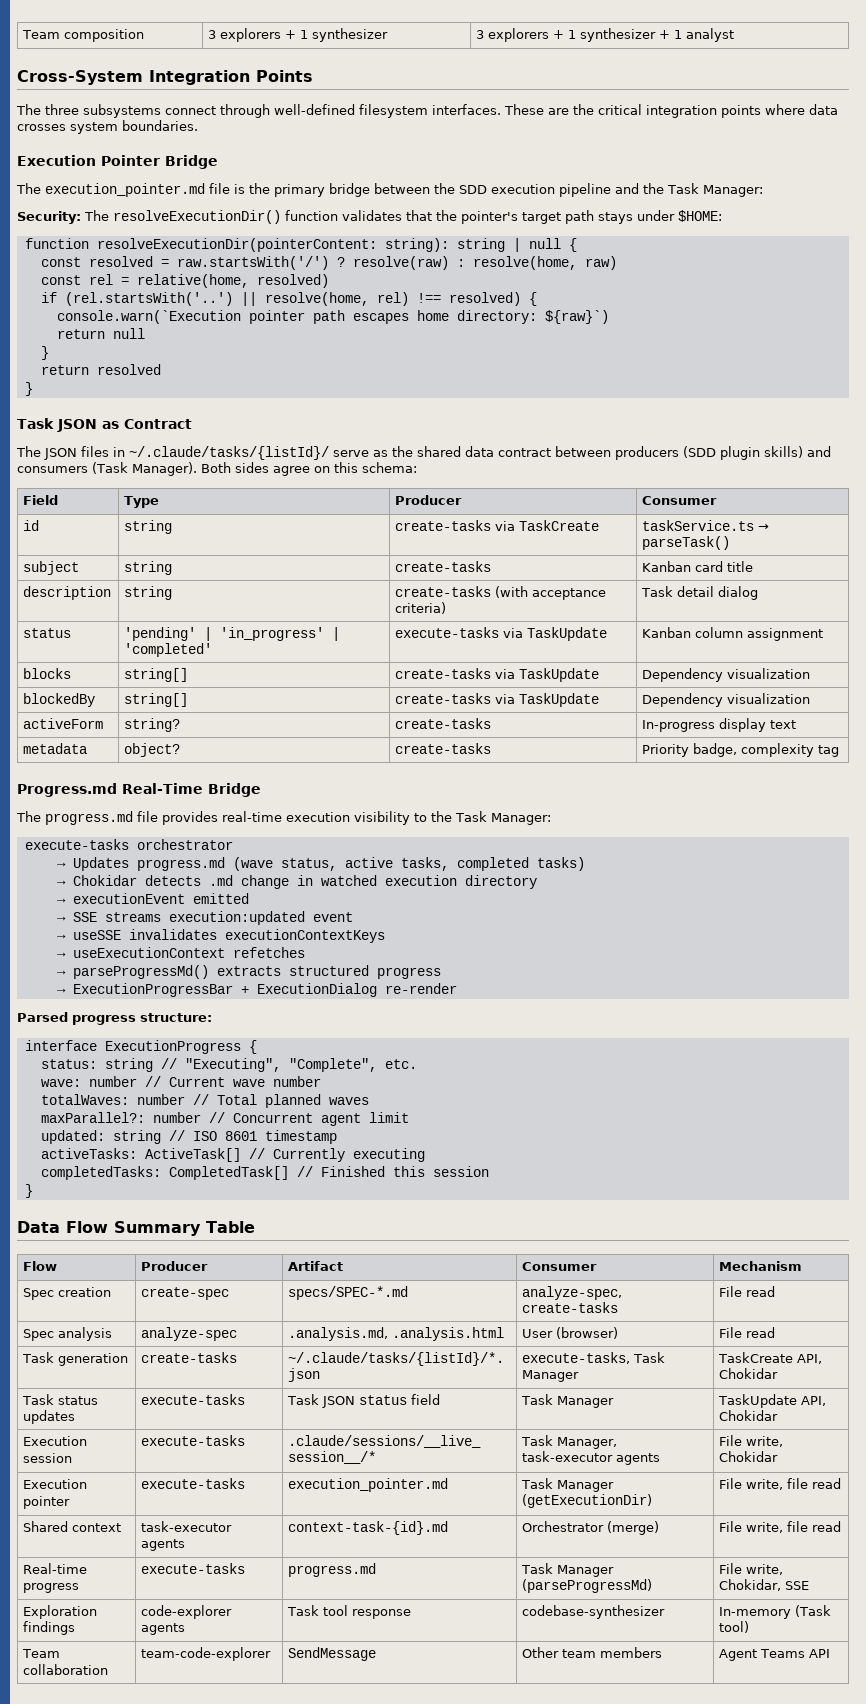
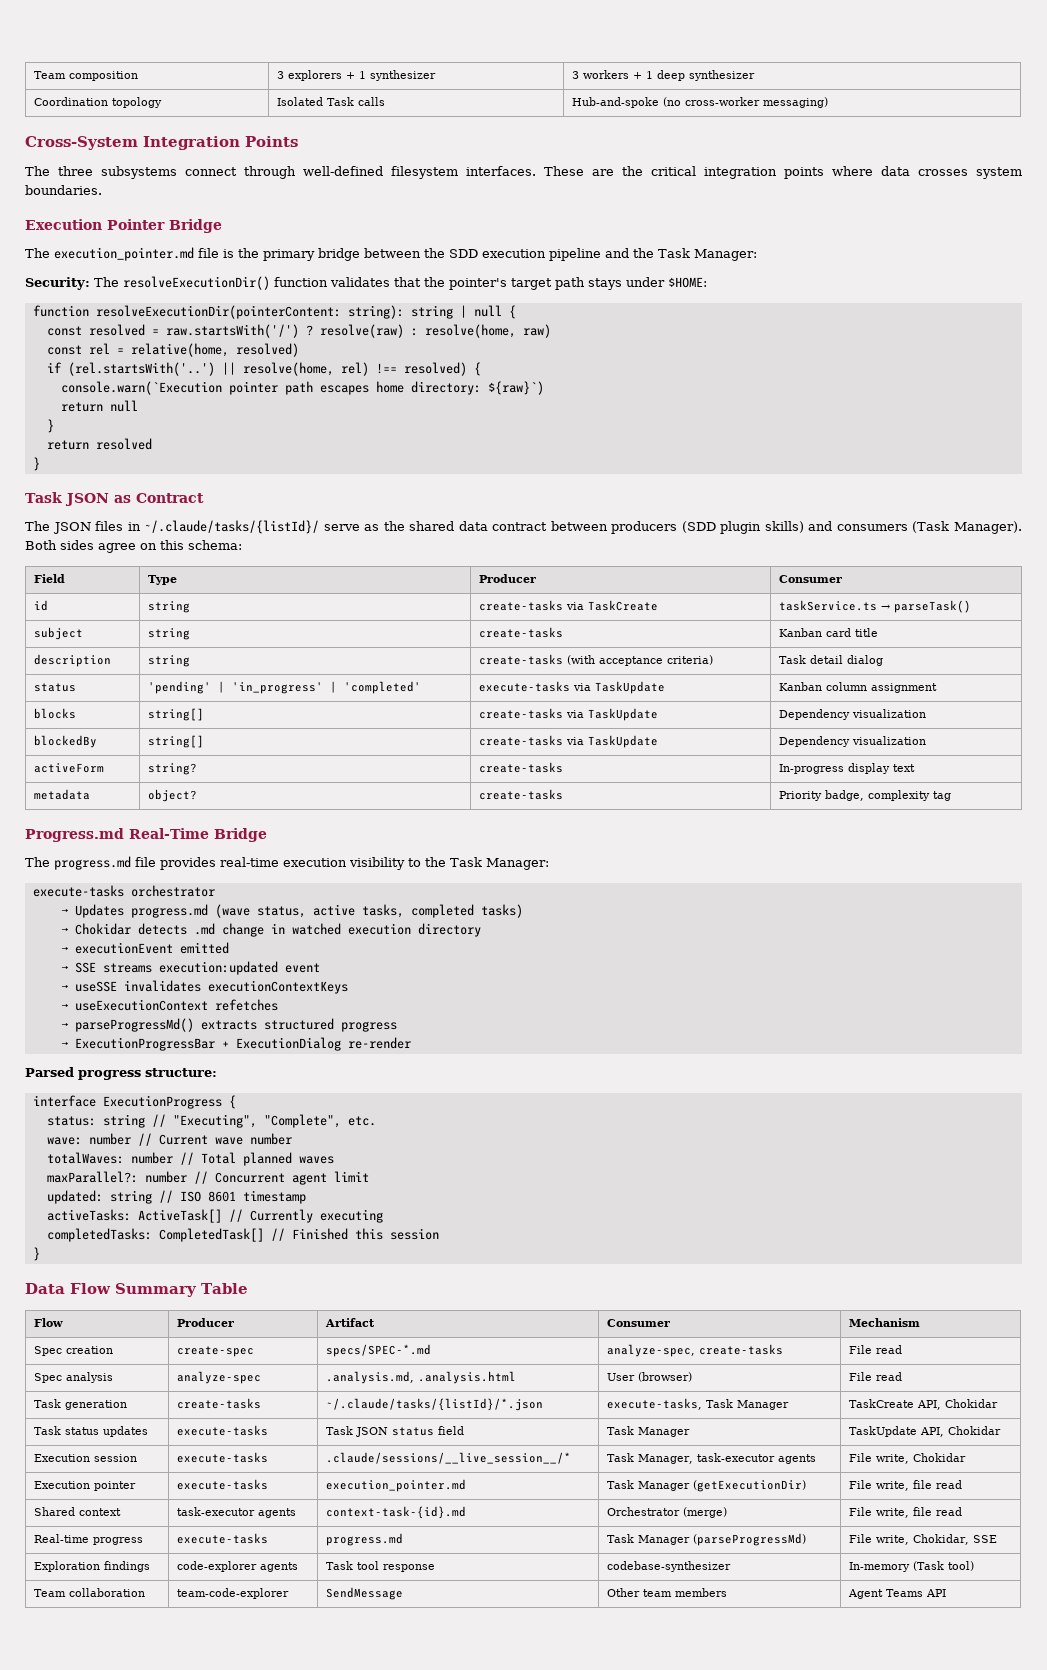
- Team composition | 3 explorers + 1 synthesizer | 3 explorers + 1 synthesizer + 1 analyst
+ Team composition | 3 explorers + 1 synthesizer | 3 workers + 1 deep synthesizer
+ Coordination topology | Isolated Task calls | Hub-and-spoke (no cross-worker messaging)

